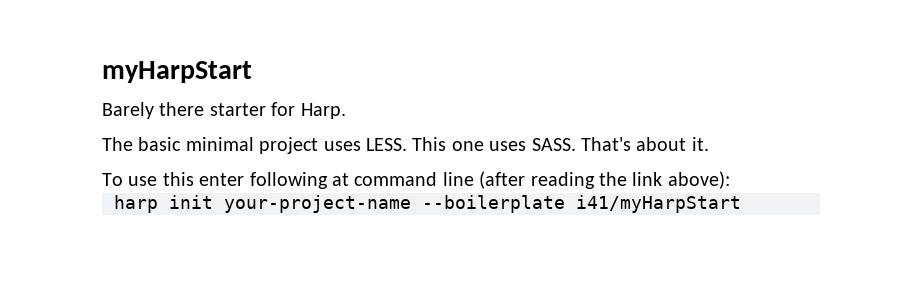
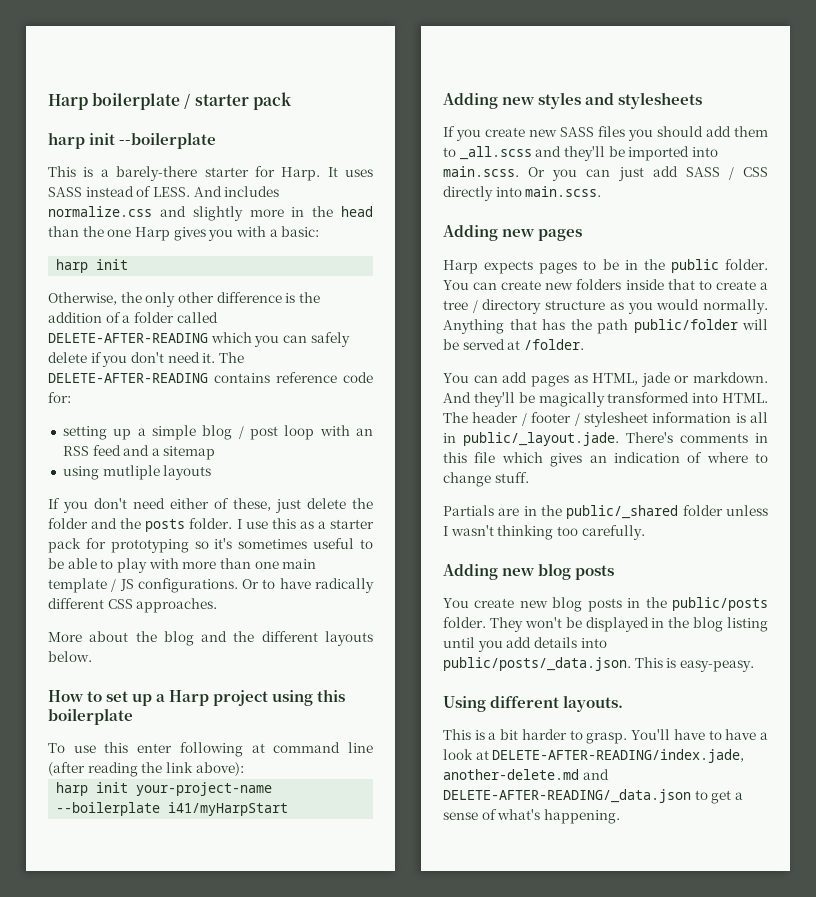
- myHarpStart
- Barely there starter for Harp.
- The basic minimal project uses LESS. This one uses SASS. That's about it.
+ Harp boilerplate / starter pack
+ harp init --boilerplate
+ This is a barely-there starter for Harp. It uses SASS instead of LESS. And includes normalize.css and slightly more in the head than the one Harp gives you with a basic:
+ harp init
+ Otherwise, the only other difference is the addition of a folder called DELETE-AFTER-READING which you can safely delete if you don't need it. The DELETE-AFTER-READING contains reference code for:
+ setting up a simple blog / post loop with an RSS feed and a sitemap
+ using mutliple layouts
+ If you don't need either of these, just delete the folder and the posts folder. I use this as a starter pack for prototyping so it's sometimes useful to be able to play with more than one main template / JS configurations. Or to have radically different CSS approaches.
+ More about the blog and the different layouts below.
+ How to set up a Harp project using this boilerplate
+ Adding new styles and stylesheets
+ If you create new SASS files you should add them to _all.scss and they'll be imported into main.scss. Or you can just add SASS / CSS directly into main.scss.
+ Adding new pages
+ Harp expects pages to be in the public folder. You can create new folders inside that to create a tree / directory structure as you would normally. Anything that has the path public/folder will be served at /folder.
+ You can add pages as HTML, jade or markdown. And they'll be magically transformed into HTML. The header / footer / stylesheet information is all in public/_layout.jade. There's comments in this file which gives an indication of where to change stuff.
+ Partials are in the public/_shared folder unless I wasn't thinking too carefully.
+ Adding new blog posts
+ You create new blog posts in the public/posts folder. They won't be displayed in the blog listing until you add details into public/posts/_data.json. This is easy-peasy.
+ Using different layouts.
+ This is a bit harder to grasp. You'll have to have a look at DELETE-AFTER-READING/index.jade, another-delete.md and DELETE-AFTER-READING/_data.json to get a sense of what's happening.

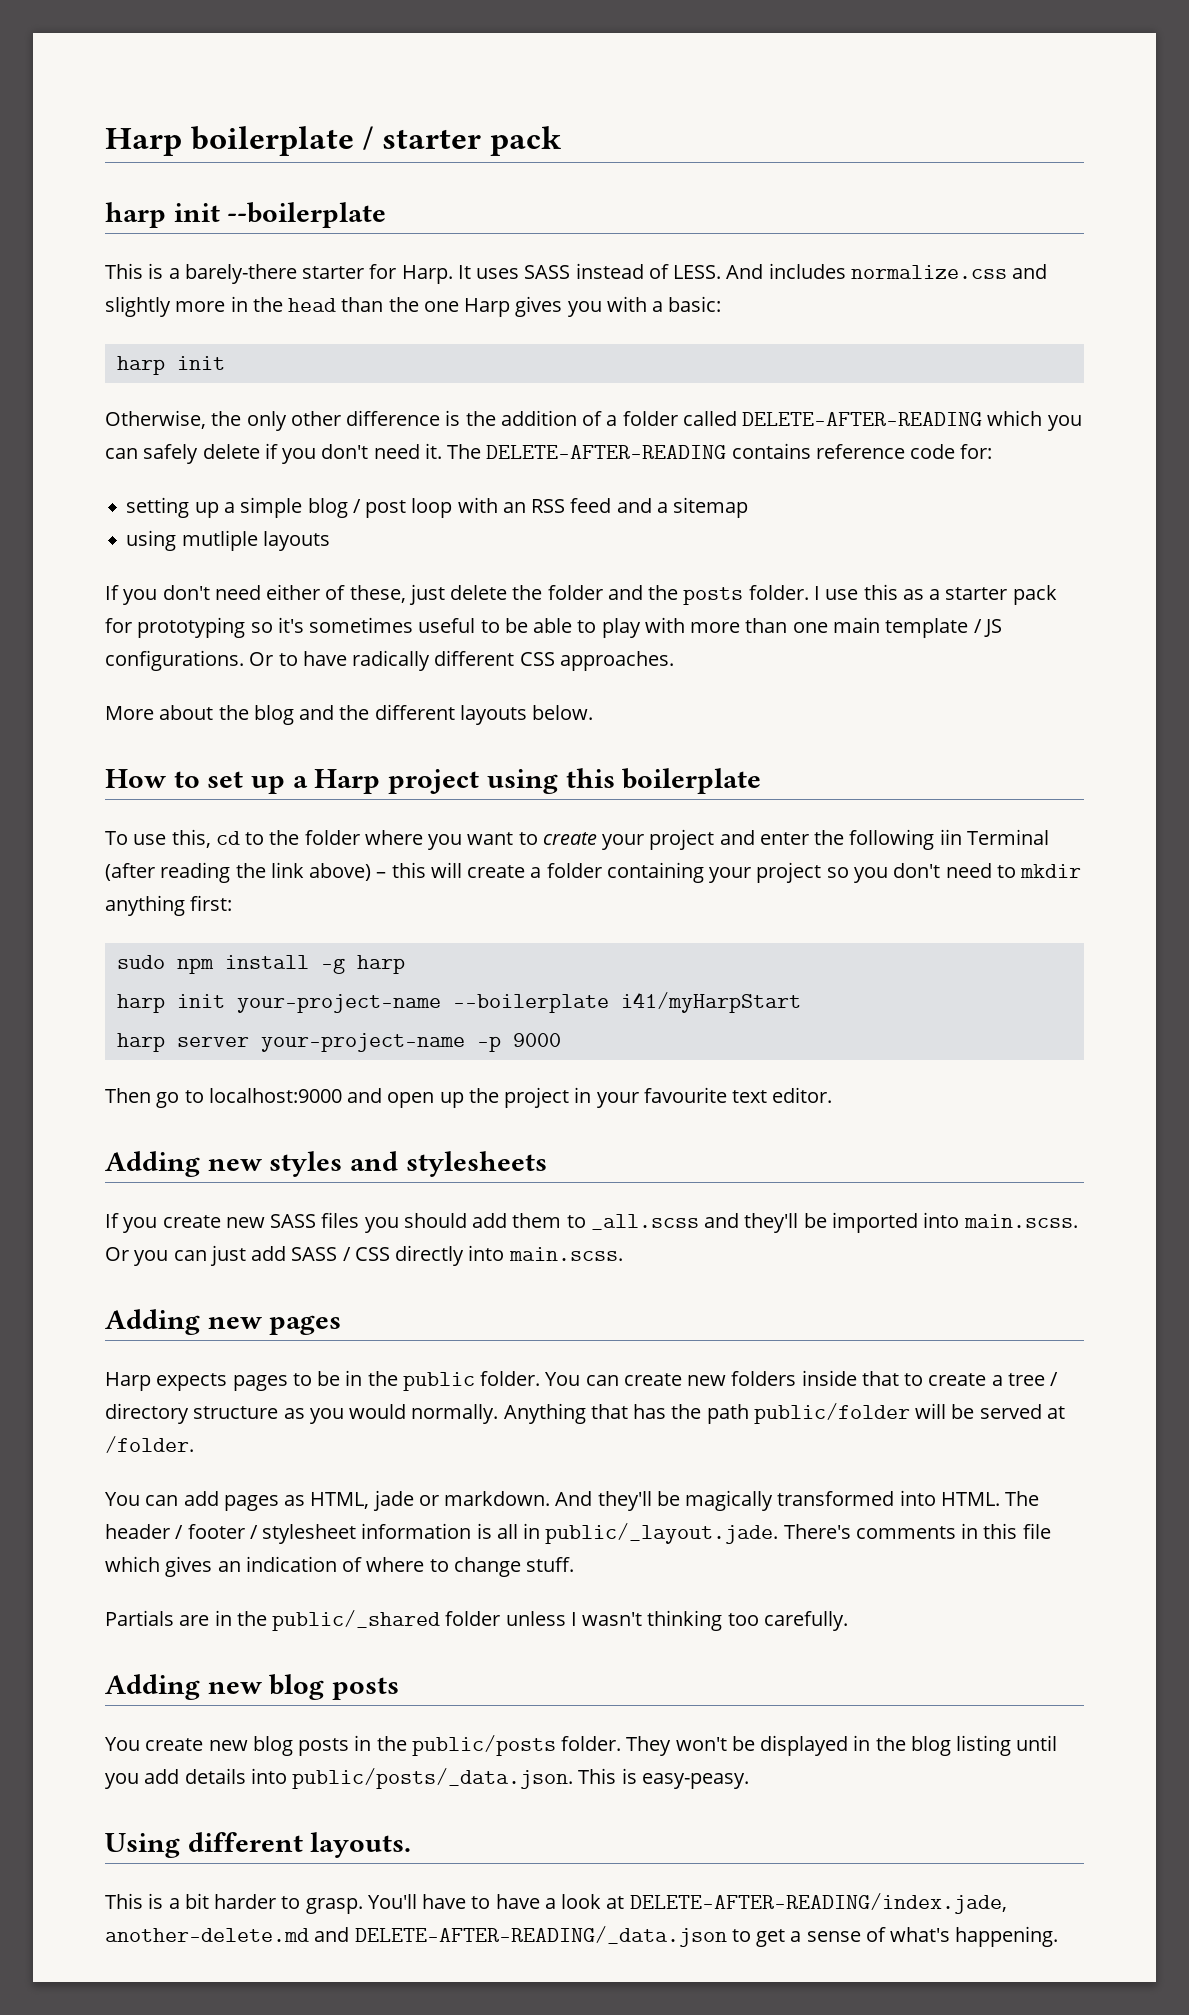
- To use this enter following at command line (after reading the link above):
+ To use this, cd to the folder where you want to create your project and enter the following iin Terminal (after reading the link above) – this will create a folder containing your project so you don't need to mkdir anything first:
+ sudo npm install -g harp
+ harp server your-project-name -p 9000
+ Then go to localhost:9000 and open up the project in your favourite text editor.

